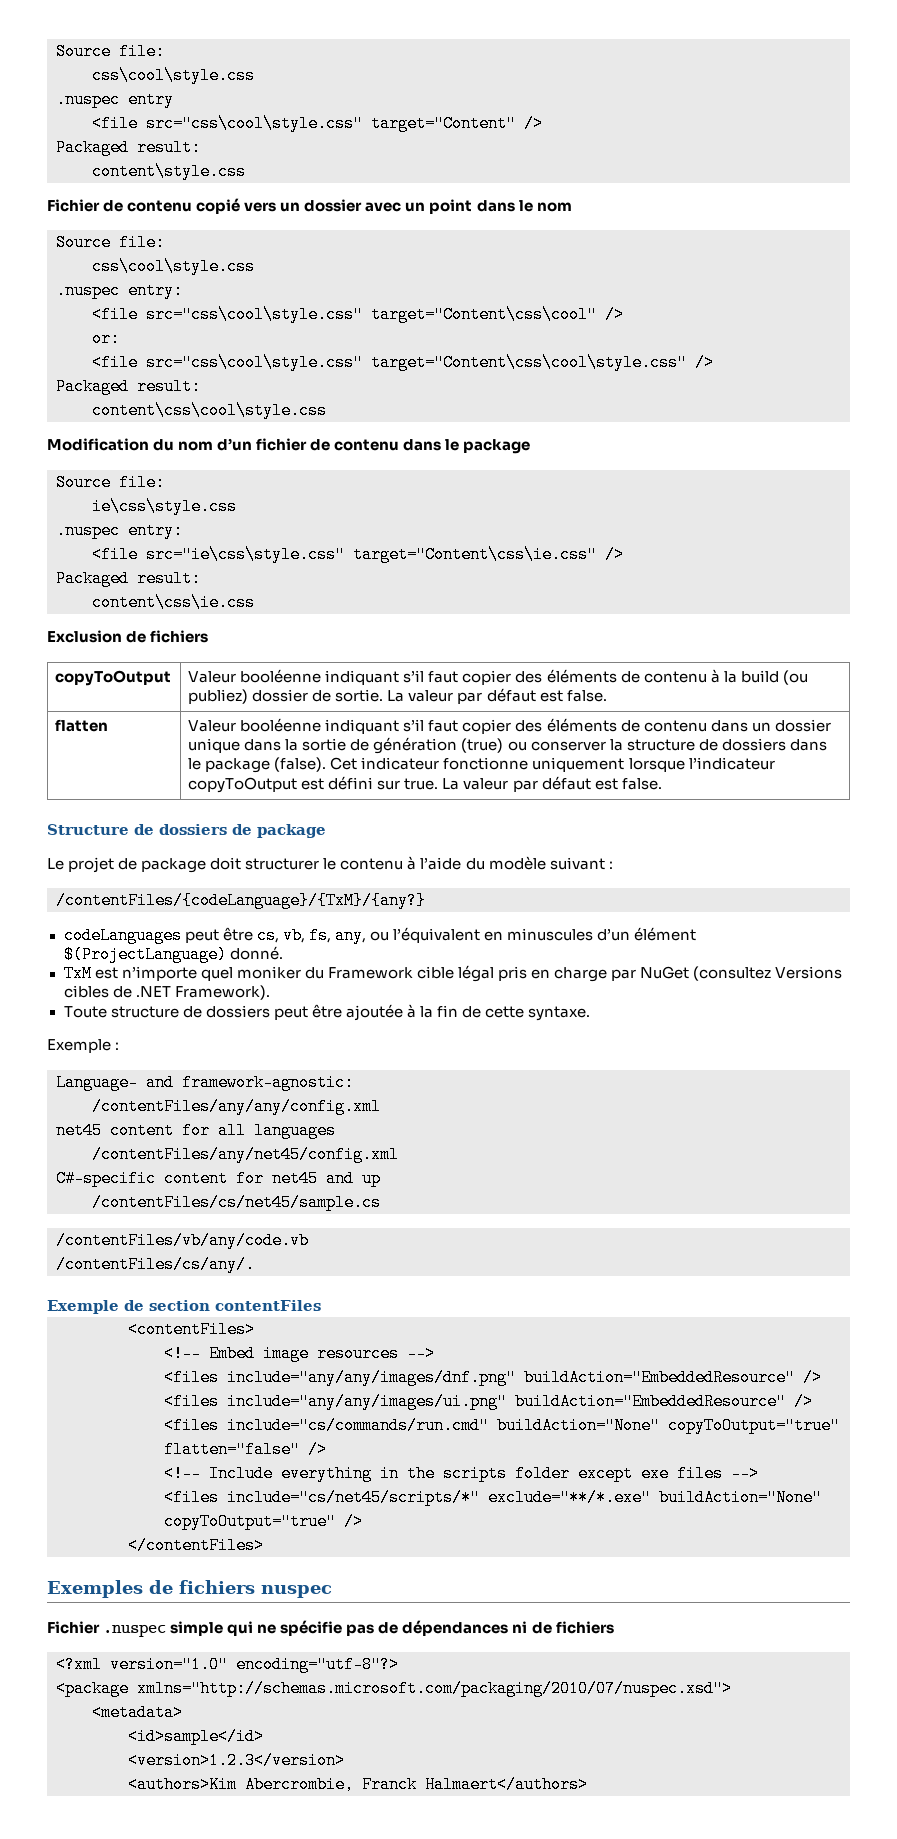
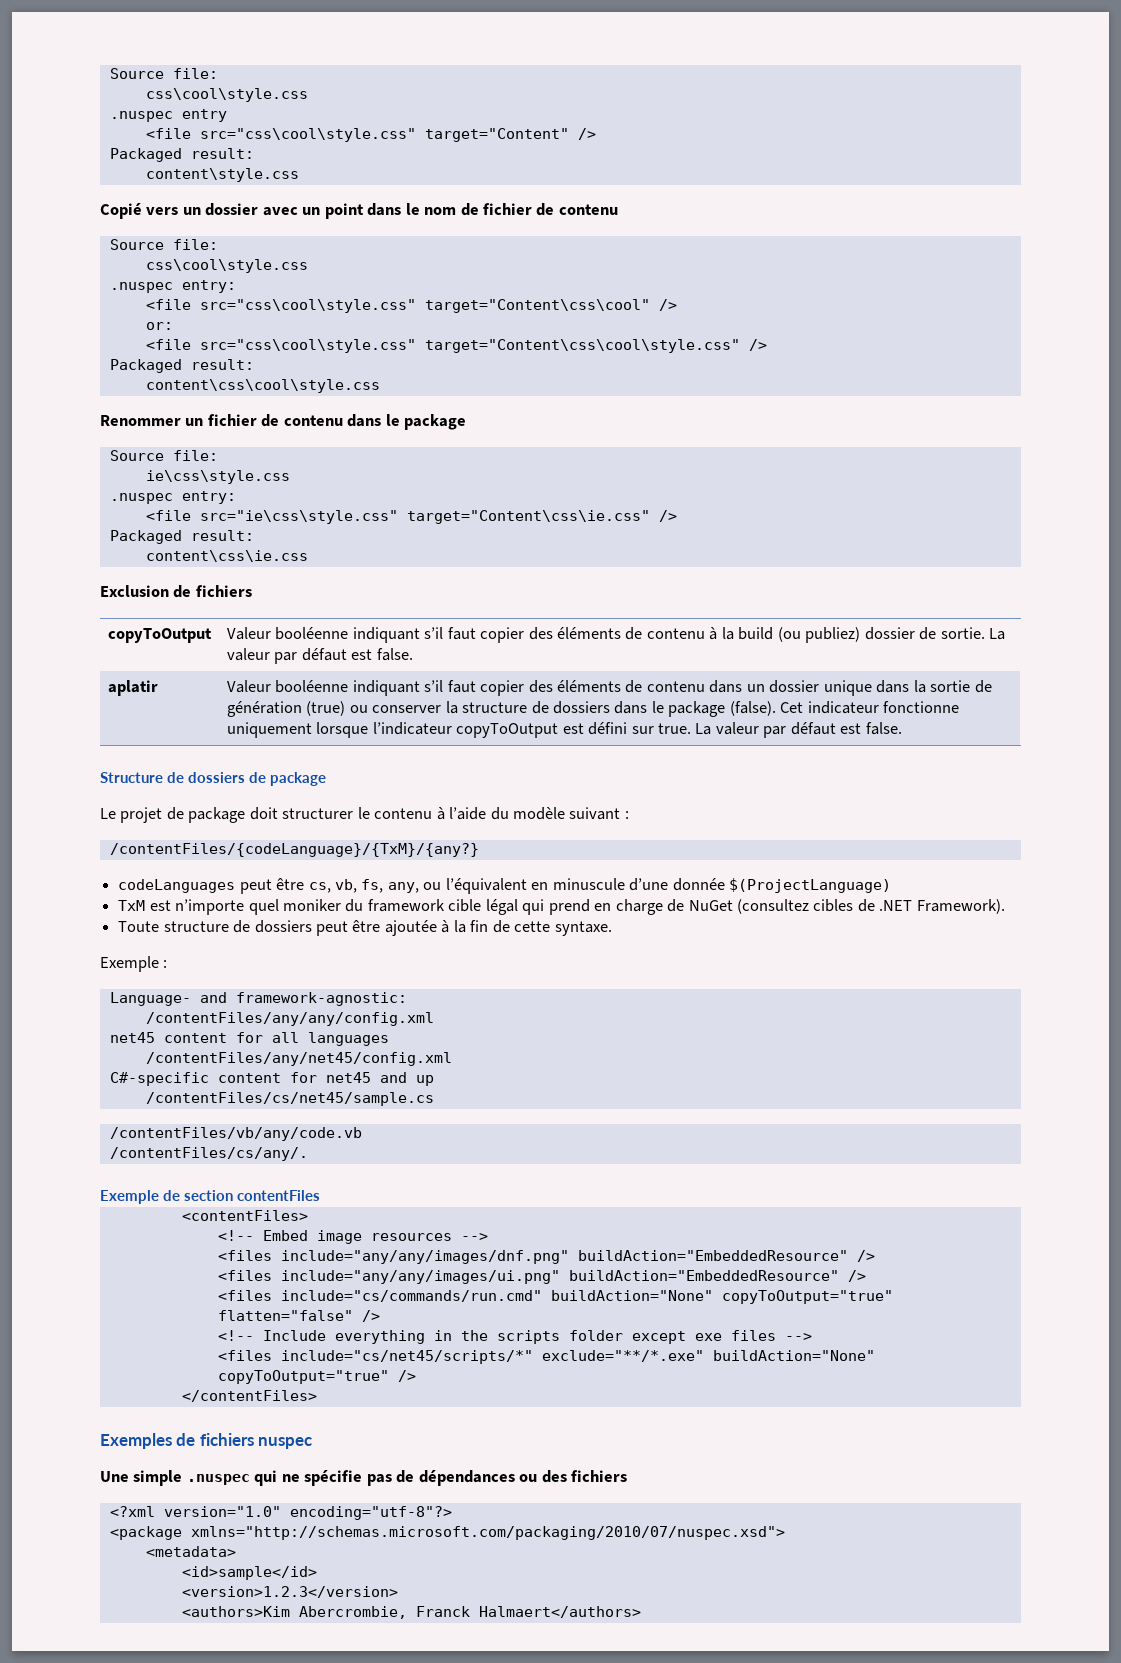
- Fichier de contenu copié vers un dossier avec un point dans le nom
+ Copié vers un dossier avec un point dans le nom de fichier de contenu
- Modification du nom d’un fichier de contenu dans le package
+ Renommer un fichier de contenu dans le package
- flatten
+ aplatir
- codeLanguages peut être cs, vb, fs, any, ou l’équivalent en minuscules d’un élément $(ProjectLanguage) donné.
+ codeLanguages peut être cs, vb, fs, any, ou l’équivalent en minuscule d’une donnée $(ProjectLanguage)
- TxM est n’importe quel moniker du Framework cible légal pris en charge par NuGet (consultez Versions cibles de .NET Framework).
+ TxM est n’importe quel moniker du framework cible légal qui prend en charge de NuGet (consultez cibles de .NET Framework).
- Fichier .nuspec simple qui ne spécifie pas de dépendances ni de fichiers
+ Une simple .nuspec qui ne spécifie pas de dépendances ou des fichiers

